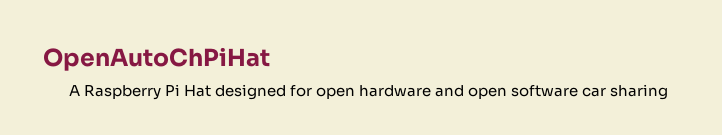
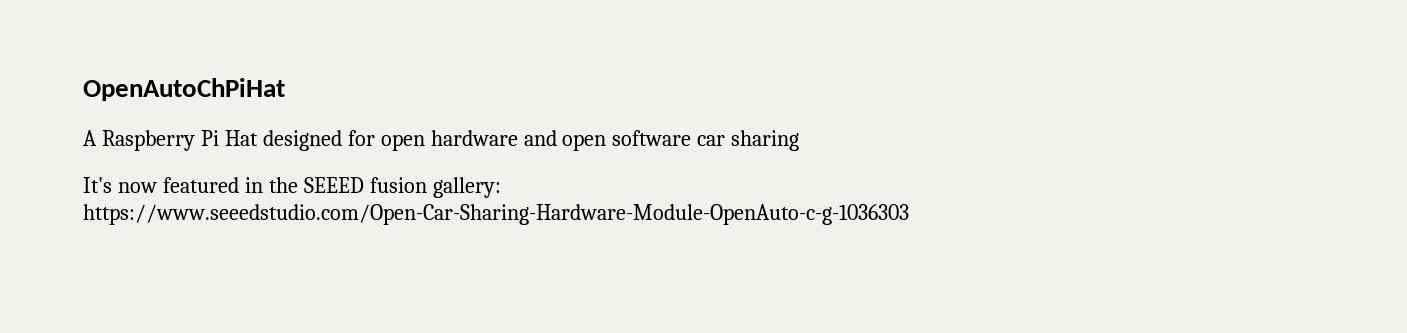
+ It's now featured in the SEEED fusion gallery: https://www.seeedstudio.com/Open-Car-Sharing-Hardware-Module-OpenAuto-c-g-1036303

